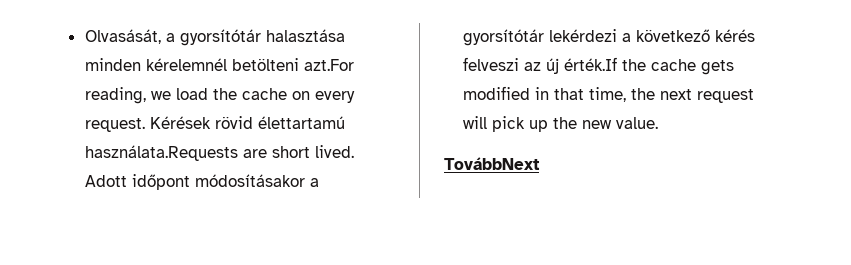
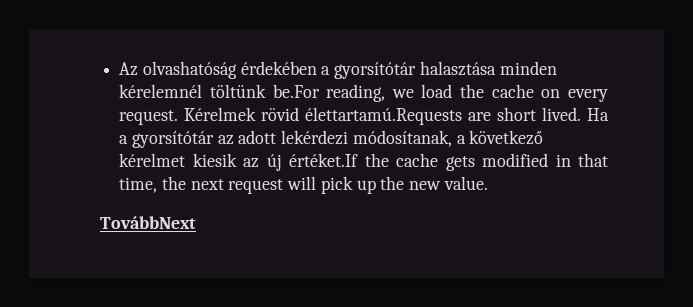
- Olvasását, a gyorsítótár halasztása minden kérelemnél betölteni azt.For reading, we load the cache on every request.
+ Az olvashatóság érdekében a gyorsítótár halasztása minden kérelemnél töltünk be.For reading, we load the cache on every request.
- Kérések rövid élettartamú használata.Requests are short lived. Adott időpont módosításakor a gyorsítótár lekérdezi a következő kérés felveszi az új érték.If the cache gets modified in that time, the next request will pick up the new value.
+ Kérelmek rövid élettartamú.Requests are short lived. Ha a gyorsítótár az adott lekérdezi módosítanak, a következő kérelmet kiesik az új értéket.If the cache gets modified in that time, the next request will pick up the new value.

